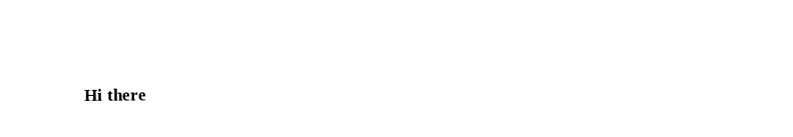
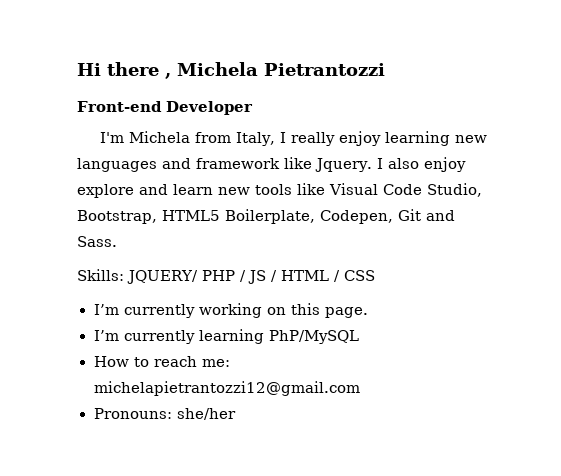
- Hi there
+ Hi there , Michela Pietrantozzi
+ Front-end Developer
+ I'm Michela from Italy, I really enjoy learning new languages and framework like Jquery. I also enjoy explore and learn new tools like Visual Code Studio, Bootstrap, HTML5 Boilerplate, Codepen, Git and Sass.
+ Skills: JQUERY/ PHP / JS / HTML / CSS
+ I’m currently working on this page.
+ I’m currently learning PhP/MySQL
+ How to reach me: michelapietrantozzi12@gmail.com
+ Pronouns: she/her

